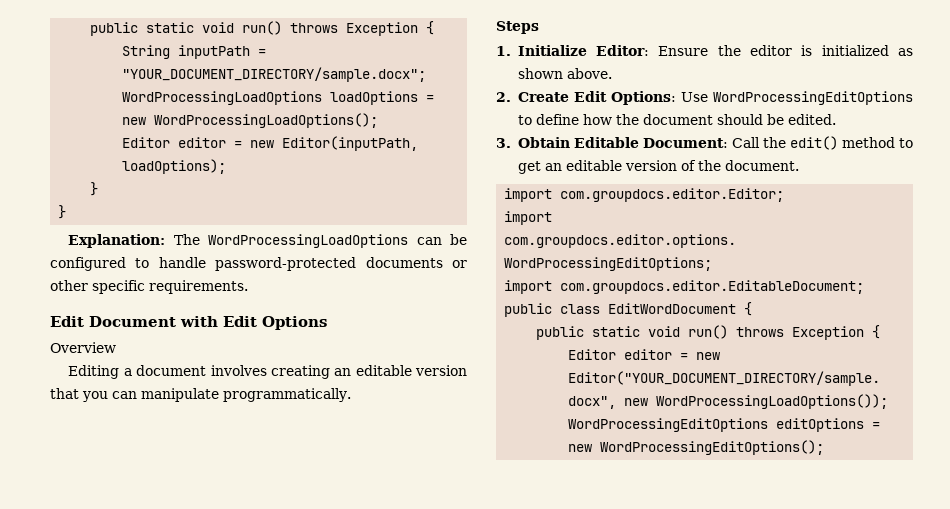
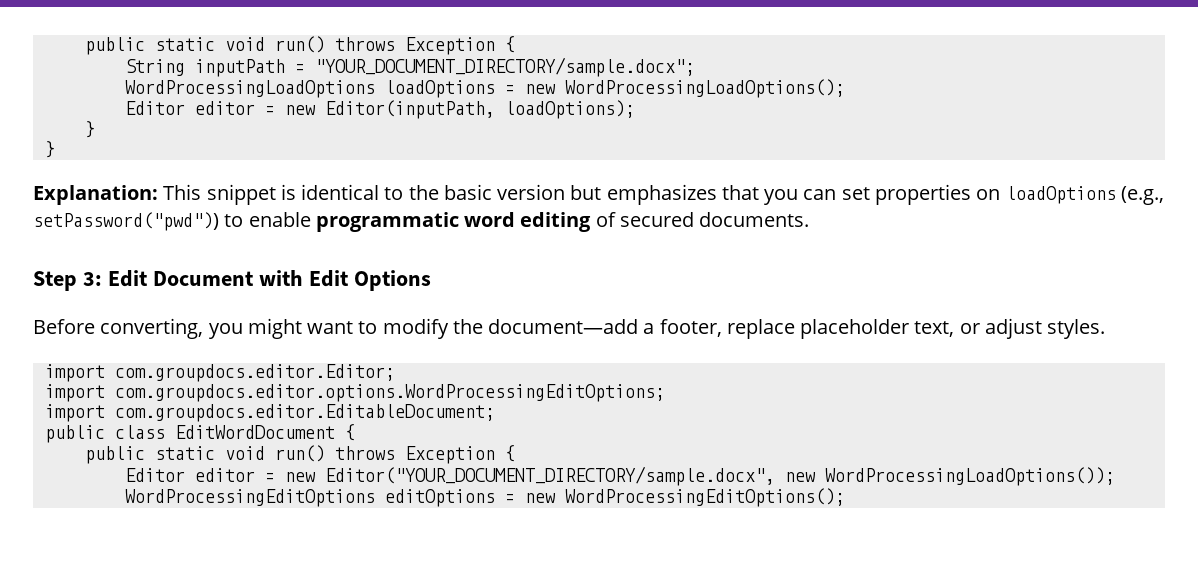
- Explanation: The WordProcessingLoadOptions can be configured to handle password-protected documents or other specific requirements.
- Edit Document with Edit Options
+ Explanation: This snippet is identical to the basic version but emphasizes that you can set properties on loadOptions (e.g., setPassword("pwd")) to enable programmatic word editing of secured documents.
+ Step 3: Edit Document with Edit Options
- Overview
- Editing a document involves creating an editable version that you can manipulate programmatically.
- Steps
- 1. Initialize Editor: Ensure the editor is initialized as shown above.
- 2. Create Edit Options: Use WordProcessingEditOptions to define how the document should be edited.
- 3. Obtain Editable Document: Call the edit() method to get an editable version of the document.
+ Before converting, you might want to modify the document—add a footer, replace placeholder text, or adjust styles.

